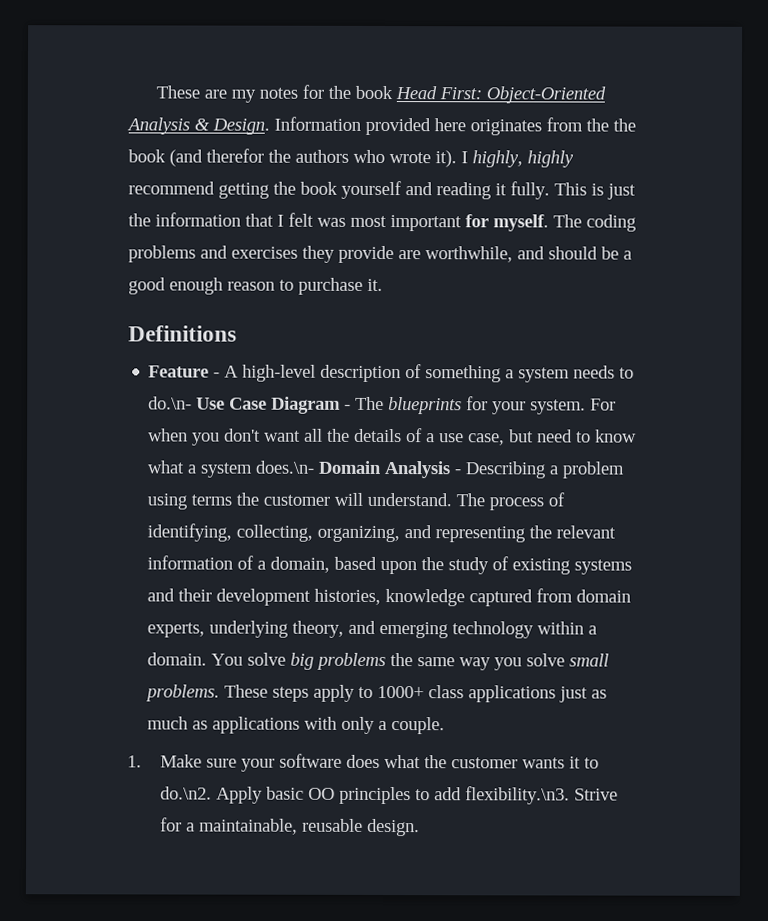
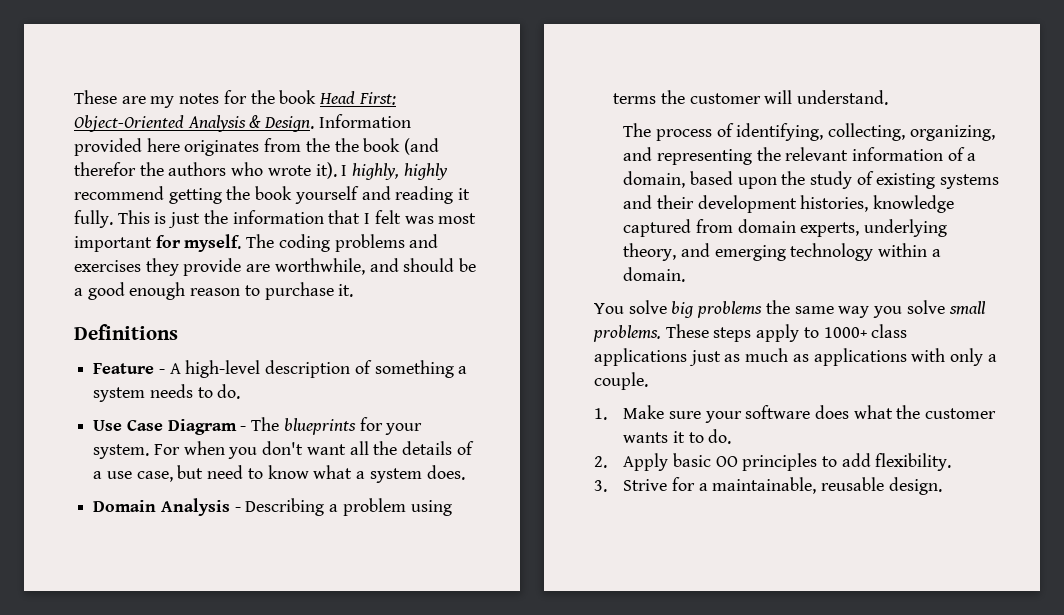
- Feature - A high-level description of something a system needs to do.\n- Use Case Diagram - The blueprints for your system.
+ Feature - A high-level description of something a system needs to do.
+ Use Case Diagram - The blueprints for your system.
- For when you don't want all the details of a use case, but need to know what a system does.\n- Domain Analysis - Describing a problem using terms the customer will understand. The process of identifying, collecting, organizing, and representing the relevant information of a domain, based upon the study of existing systems and their development histories, knowledge captured from domain experts, underlying theory, and emerging technology within a domain. You solve big problems the same way you solve small problems.
+ For when you don't want all the details of a use case, but need to know what a system does.
+ Domain Analysis - Describing a problem using terms the customer will understand.
+ The process of identifying, collecting, organizing, and representing the relevant information of a domain, based upon the study of existing systems and their development histories, knowledge captured from domain experts, underlying theory, and emerging technology within a domain.
+ You solve big problems the same way you solve small problems.
- 1. Make sure your software does what the customer wants it to do.\n2. Apply basic OO principles to add flexibility.\n3. Strive for a maintainable, reusable design.
+ 1. Make sure your software does what the customer wants it to do.
+ 2. Apply basic OO principles to add flexibility.
+ 3. Strive for a maintainable, reusable design.

